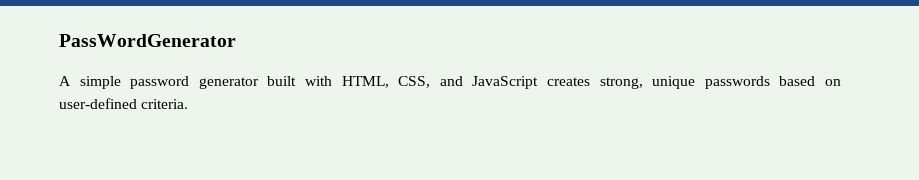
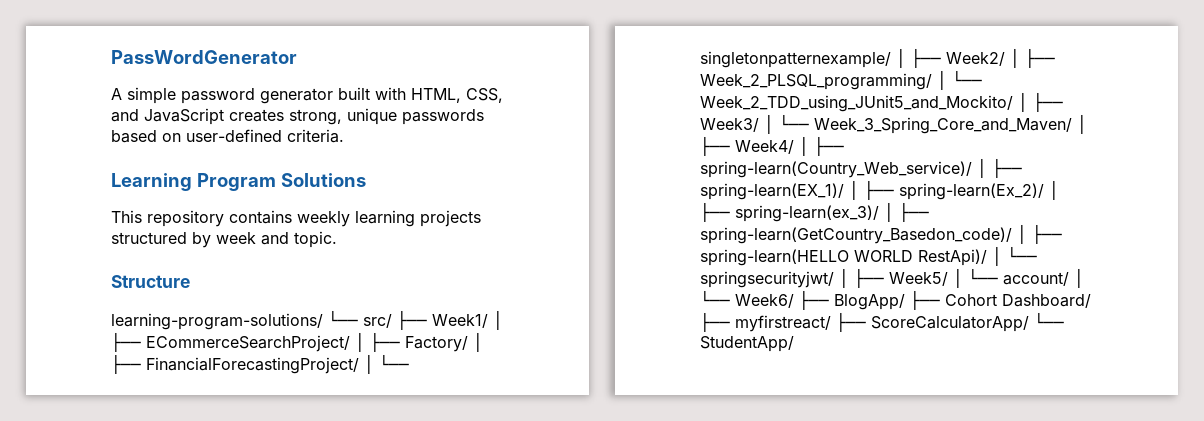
+ Learning Program Solutions
+ This repository contains weekly learning projects structured by week and topic.
+ Structure
+ learning-program-solutions/ └── src/ ├── Week1/ │ ├── ECommerceSearchProject/ │ ├── Factory/ │ ├── FinancialForecastingProject/ │ └── singletonpatternexample/ │ ├── Week2/ │ ├── Week_2_PLSQL_programming/ │ └── Week_2_TDD_using_JUnit5_and_Mockito/ │ ├── Week3/ │ └── Week_3_Spring_Core_and_Maven/ │ ├── Week4/ │ ├── spring-learn(Country_Web_service)/ │ ├── spring-learn(EX_1)/ │ ├── spring-learn(Ex_2)/ │ ├── spring-learn(ex_3)/ │ ├── spring-learn(GetCountry_Basedon_code)/ │ ├── spring-learn(HELLO WORLD RestApi)/ │ └── springsecurityjwt/ │ ├── Week5/ │ └── account/ │ └── Week6/ ├── BlogApp/ ├── Cohort Dashboard/ ├── myfirstreact/ ├── ScoreCalculatorApp/ └── StudentApp/

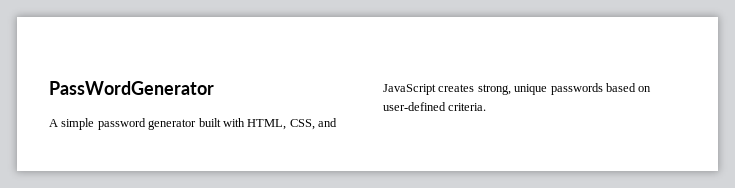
- Learning Program Solutions
- This repository contains weekly learning projects structured by week and topic.
- Structure
- learning-program-solutions/ └── src/ ├── Week1/ │ ├── ECommerceSearchProject/ │ ├── Factory/ │ ├── FinancialForecastingProject/ │ └── singletonpatternexample/ │ ├── Week2/ │ ├── Week_2_PLSQL_programming/ │ └── Week_2_TDD_using_JUnit5_and_Mockito/ │ ├── Week3/ │ └── Week_3_Spring_Core_and_Maven/ │ ├── Week4/ │ ├── spring-learn(Country_Web_service)/ │ ├── spring-learn(EX_1)/ │ ├── spring-learn(Ex_2)/ │ ├── spring-learn(ex_3)/ │ ├── spring-learn(GetCountry_Basedon_code)/ │ ├── spring-learn(HELLO WORLD RestApi)/ │ └── springsecurityjwt/ │ ├── Week5/ │ └── account/ │ └── Week6/ ├── BlogApp/ ├── Cohort Dashboard/ ├── myfirstreact/ ├── ScoreCalculatorApp/ └── StudentApp/

